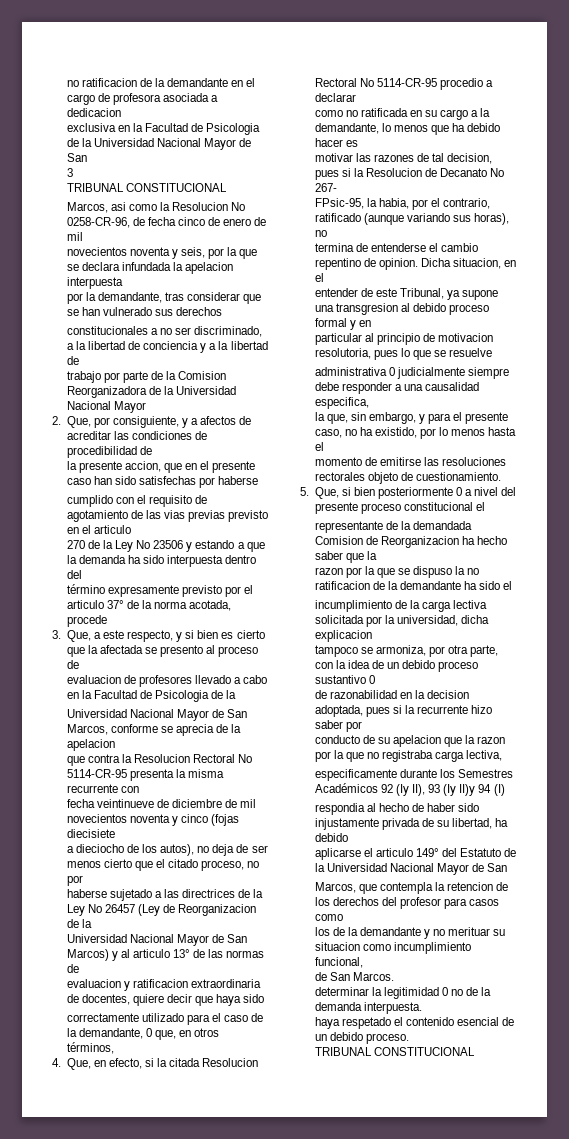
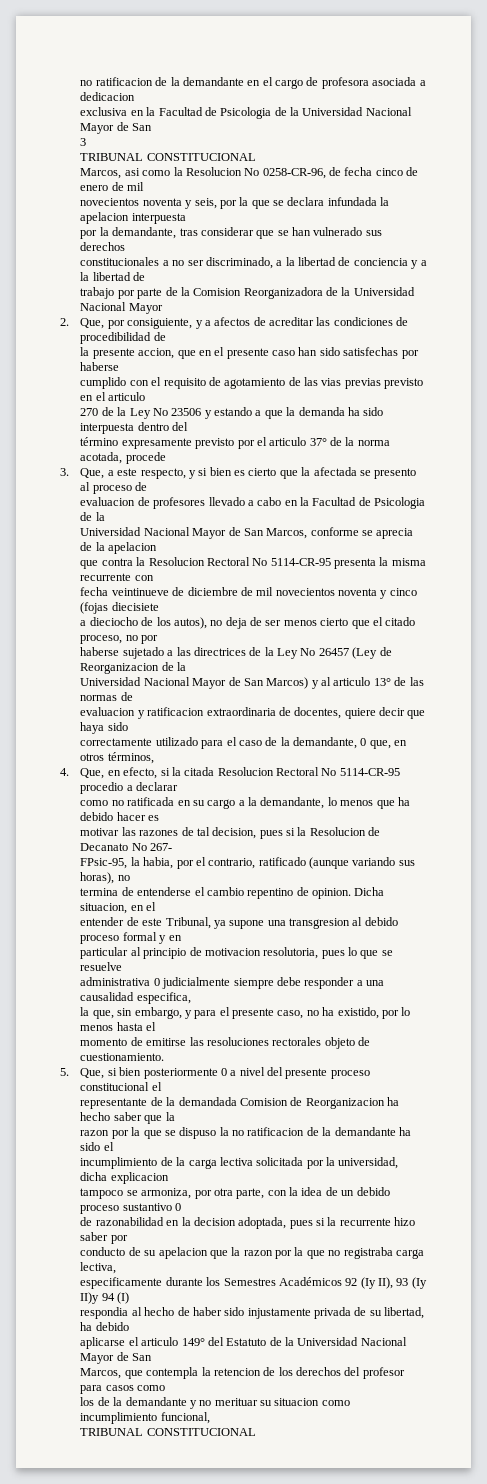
- de San Marcos.
- determinar la legitimidad 0 no de la demanda interpuesta.
- haya respetado el contenido esencial de un debido proceso.

